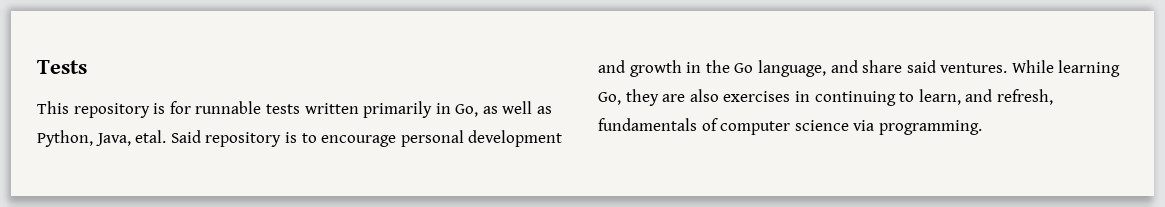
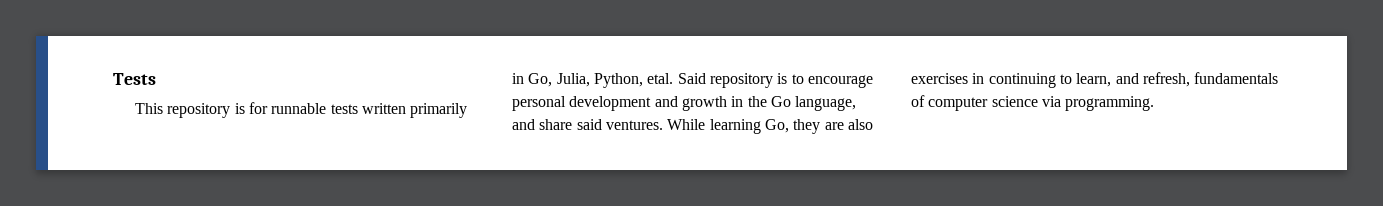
- This repository is for runnable tests written primarily in Go, as well as Python, Java, etal.
+ This repository is for runnable tests written primarily in Go, Julia, Python, etal.

